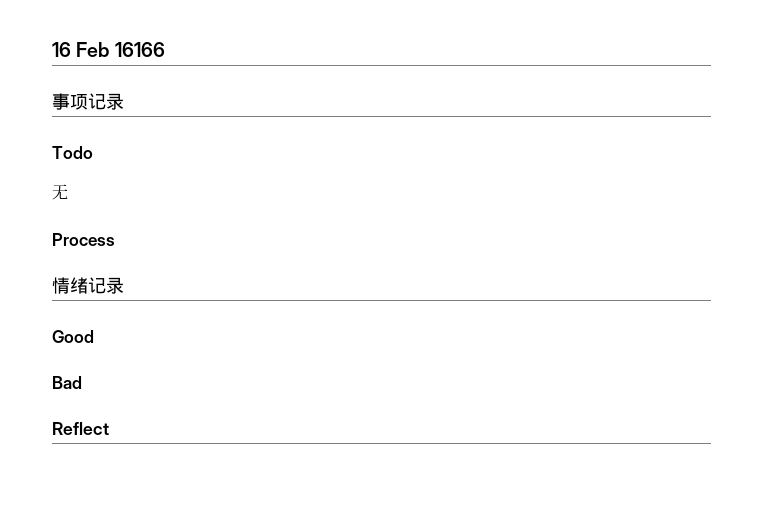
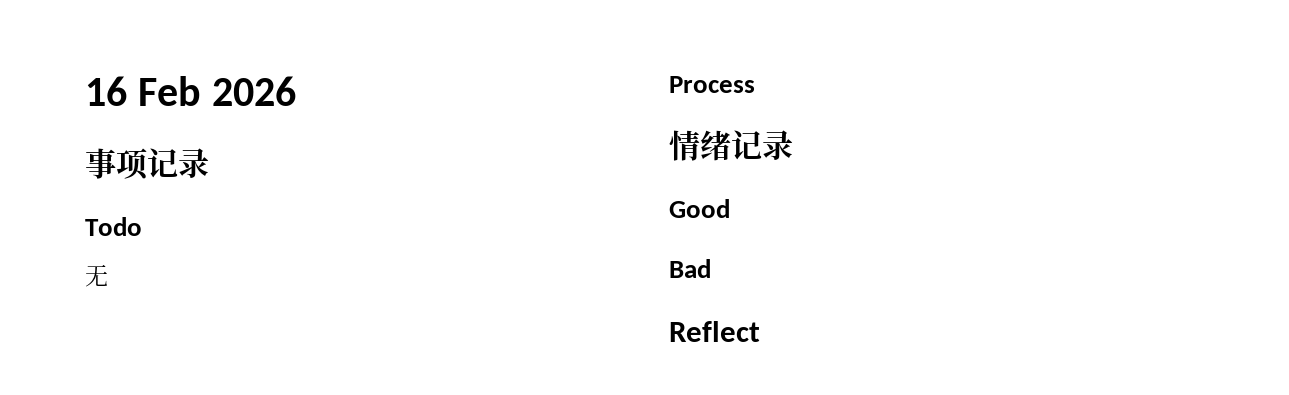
- 16 Feb 16166
+ 16 Feb 2026

